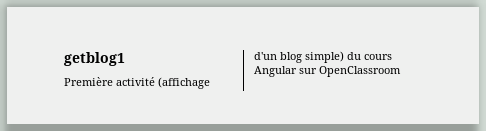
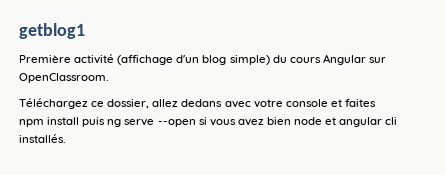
- Première activité (affichage d'un blog simple) du cours Angular sur OpenClassroom
+ Première activité (affichage d'un blog simple) du cours Angular sur OpenClassroom.
+ Téléchargez ce dossier, allez dedans avec votre console et faites npm install puis ng serve --open si vous avez bien node et angular cli installés.

